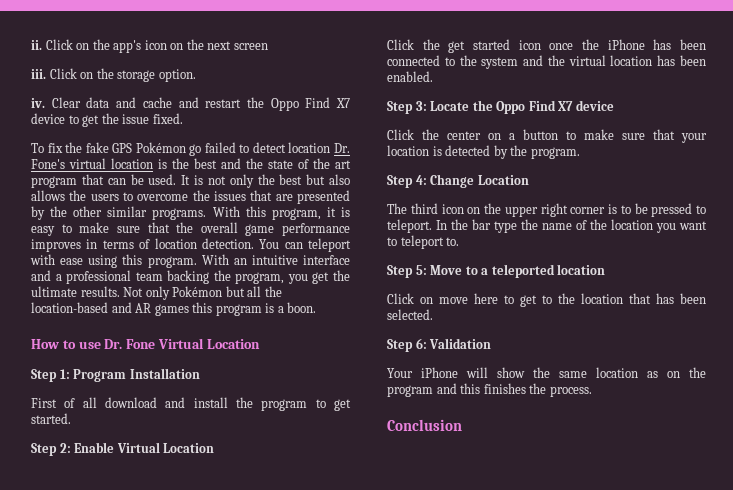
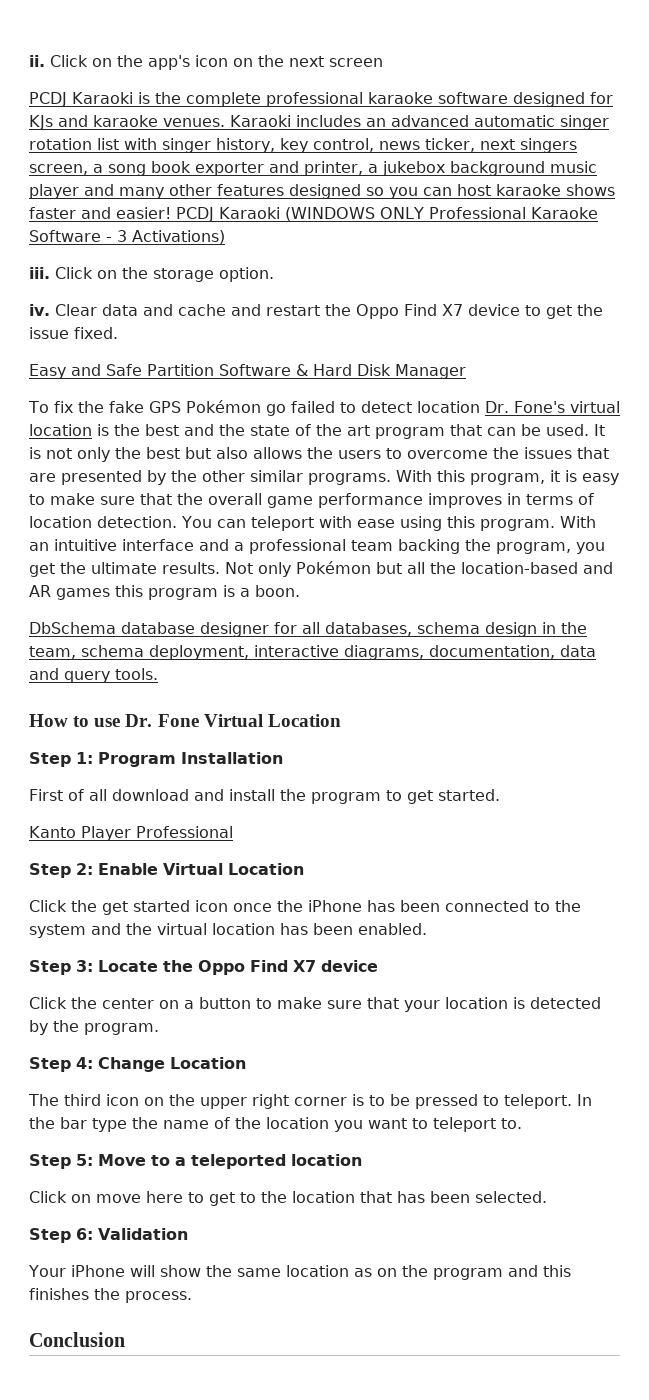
+ PCDJ Karaoki is the complete professional karaoke software designed for KJs and karaoke venues. Karaoki includes an advanced automatic singer rotation list with singer history, key control, news ticker, next singers screen, a song book exporter and printer, a jukebox background music player and many other features designed so you can host karaoke shows faster and easier! PCDJ Karaoki (WINDOWS ONLY Professional Karaoke Software - 3 Activations)
+ Easy and Safe Partition Software & Hard Disk Manager
+ DbSchema database designer for all databases, schema design in the team, schema deployment, interactive diagrams, documentation, data and query tools.
+ Kanto Player Professional

